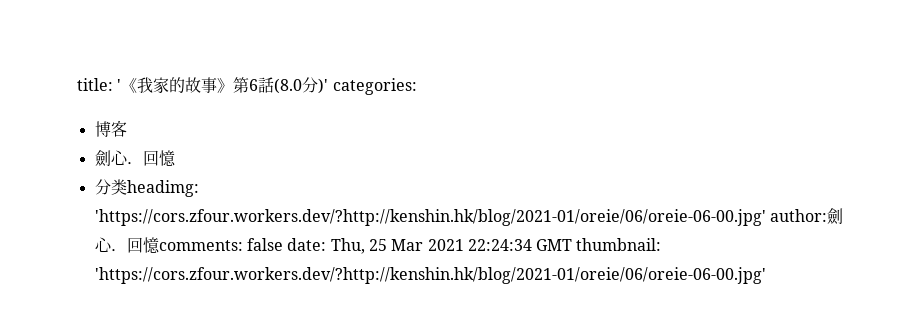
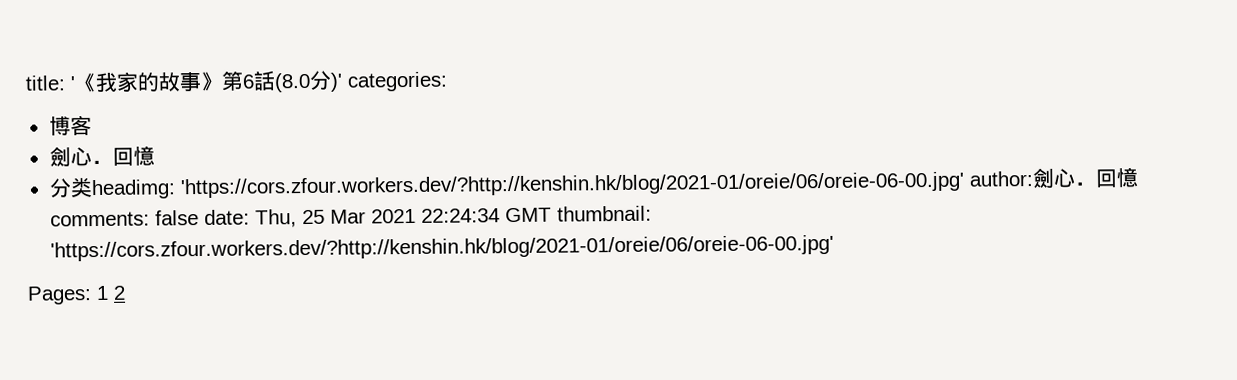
+ Pages: 1 2

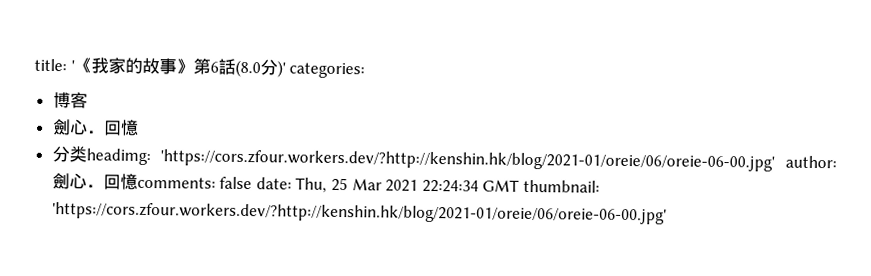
- Pages: 1 2

